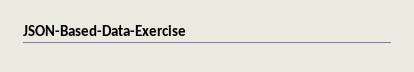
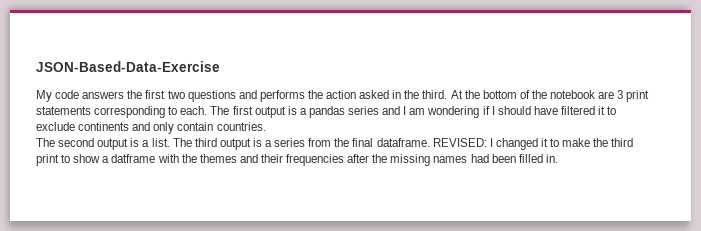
+ My code answers the first two questions and performs the action asked in the third. At the bottom of the notebook are 3 print statements corresponding to each. The first output is a pandas series and I am wondering if I should have filtered it to exclude continents and only contain countries.
+ The second output is a list. The third output is a series from the final dataframe. REVISED: I changed it to make the third print to show a datframe with the themes and their frequencies after the missing names had been filled in.

